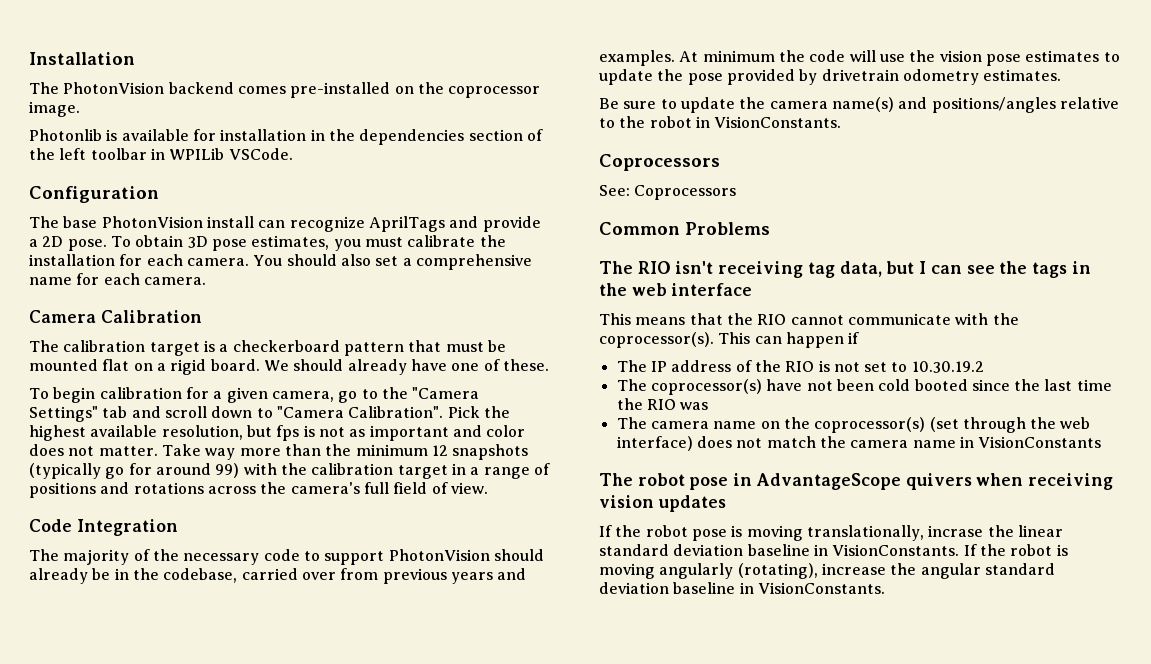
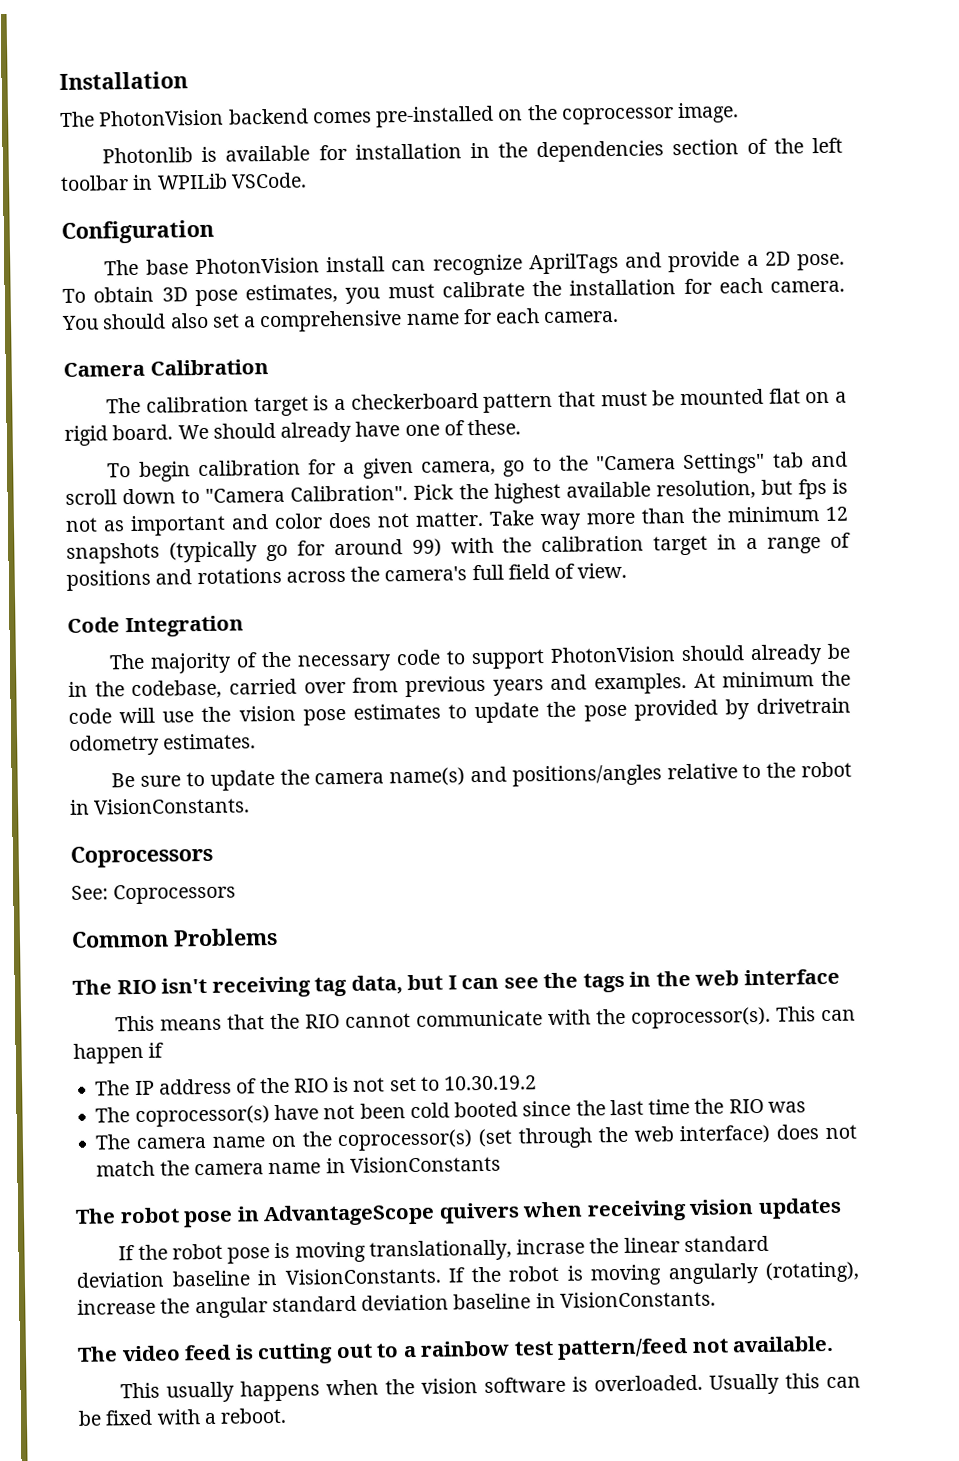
+ The video feed is cutting out to a rainbow test pattern/feed not available.
+ This usually happens when the vision software is overloaded. Usually this can be fixed with a reboot.

